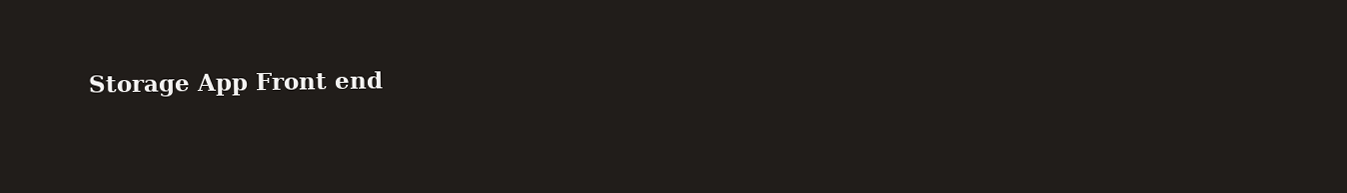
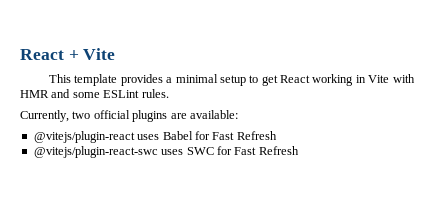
- Storage App Front end
+ React + Vite
+ This template provides a minimal setup to get React working in Vite with HMR and some ESLint rules.
+ Currently, two official plugins are available:
+ @vitejs/plugin-react uses Babel for Fast Refresh
+ @vitejs/plugin-react-swc uses SWC for Fast Refresh

